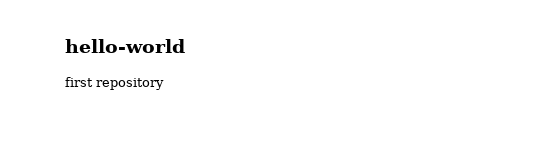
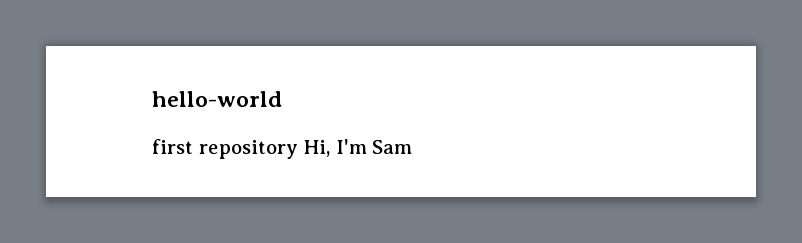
- first repository
+ first repository Hi, I'm Sam

